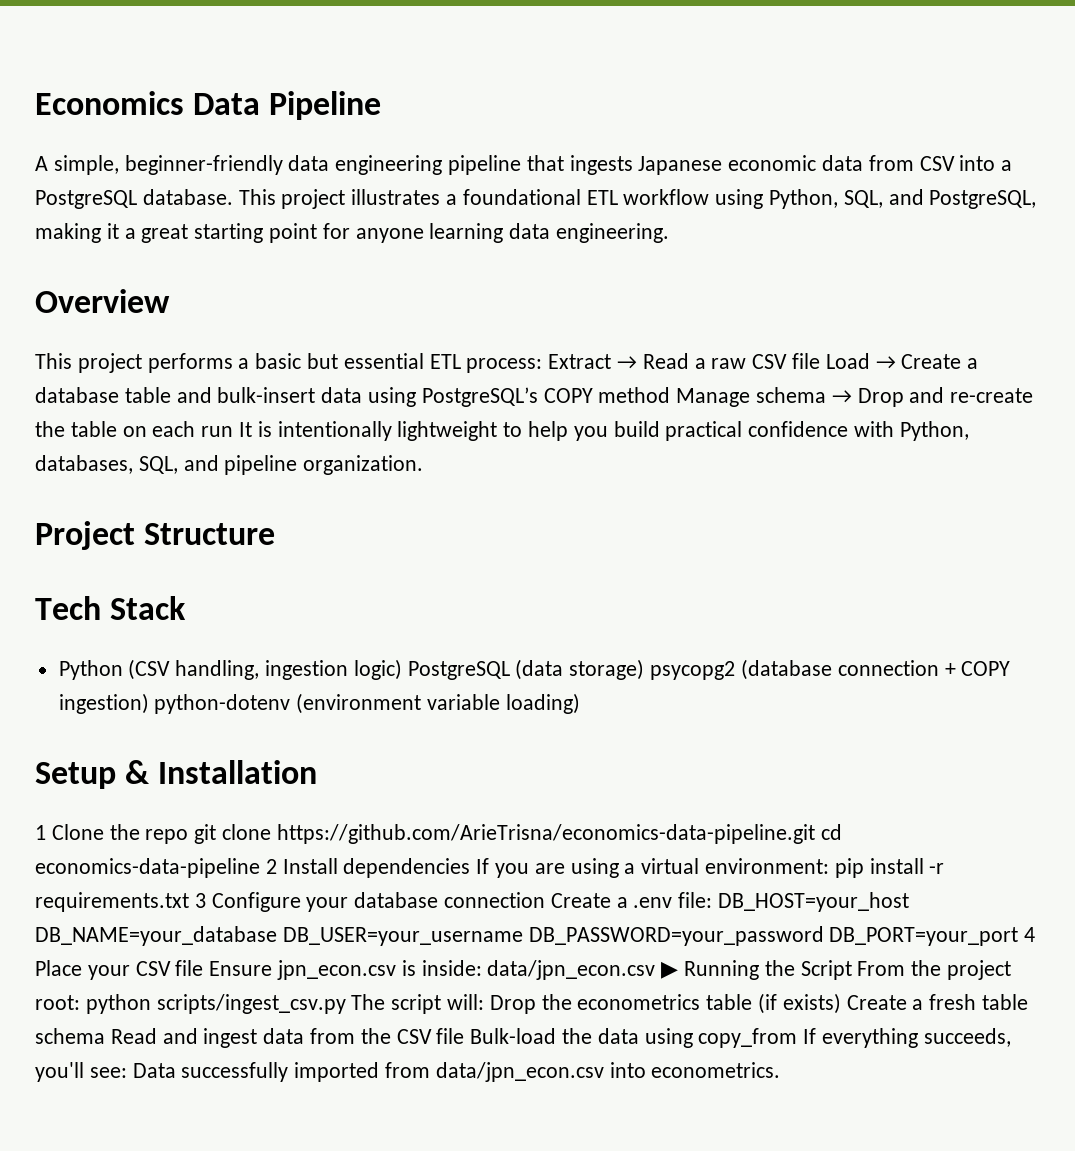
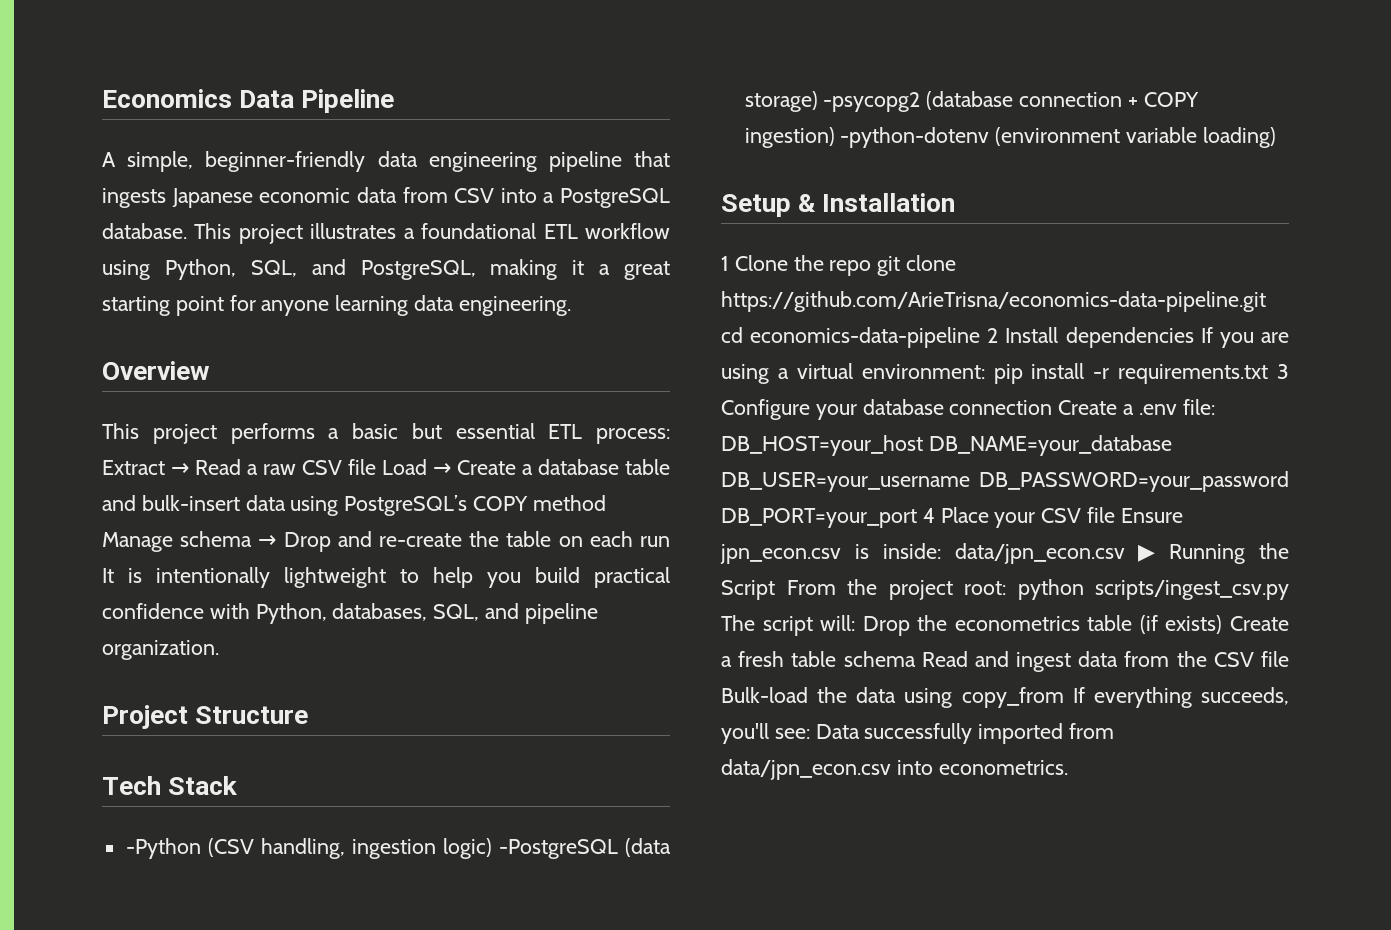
- Python (CSV handling, ingestion logic) PostgreSQL (data storage) psycopg2 (database connection + COPY ingestion) python-dotenv (environment variable loading)
+ -Python (CSV handling, ingestion logic) -PostgreSQL (data storage) -psycopg2 (database connection + COPY ingestion) -python-dotenv (environment variable loading)

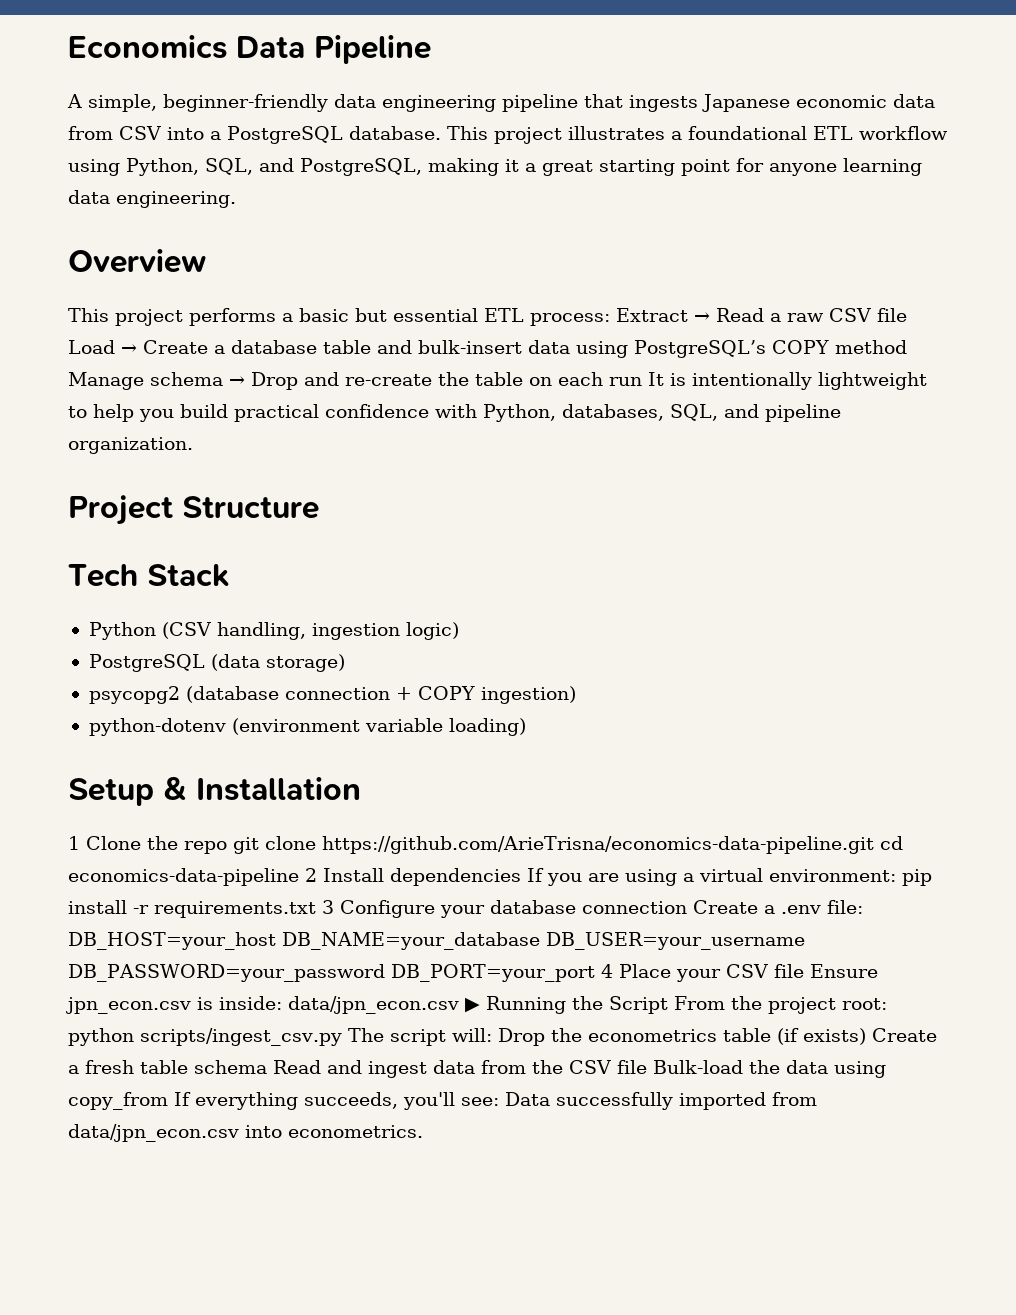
- -Python (CSV handling, ingestion logic) -PostgreSQL (data storage) -psycopg2 (database connection + COPY ingestion) -python-dotenv (environment variable loading)
+ Python (CSV handling, ingestion logic)
+ PostgreSQL (data storage)
+ psycopg2 (database connection + COPY ingestion)
+ python-dotenv (environment variable loading)

